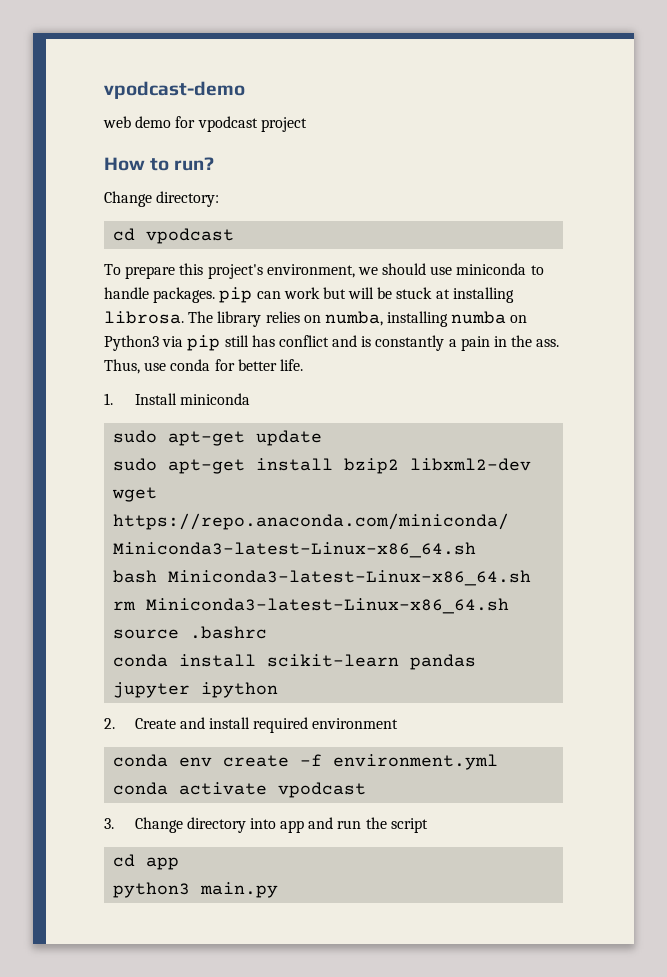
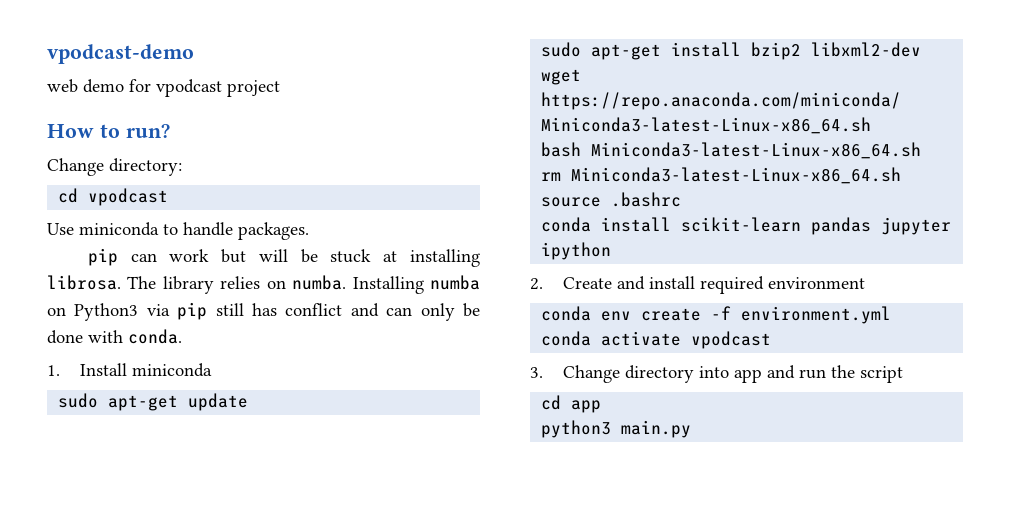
- To prepare this project's environment, we should use miniconda to handle packages. pip can work but will be stuck at installing librosa.
+ Use miniconda to handle packages.
+ pip can work but will be stuck at installing librosa.
- The library relies on numba, installing numba on Python3 via pip still has conflict and is constantly a pain in the ass. Thus, use conda for better life.
+ The library relies on numba. Installing numba on Python3 via pip still has conflict and can only be done with conda.

